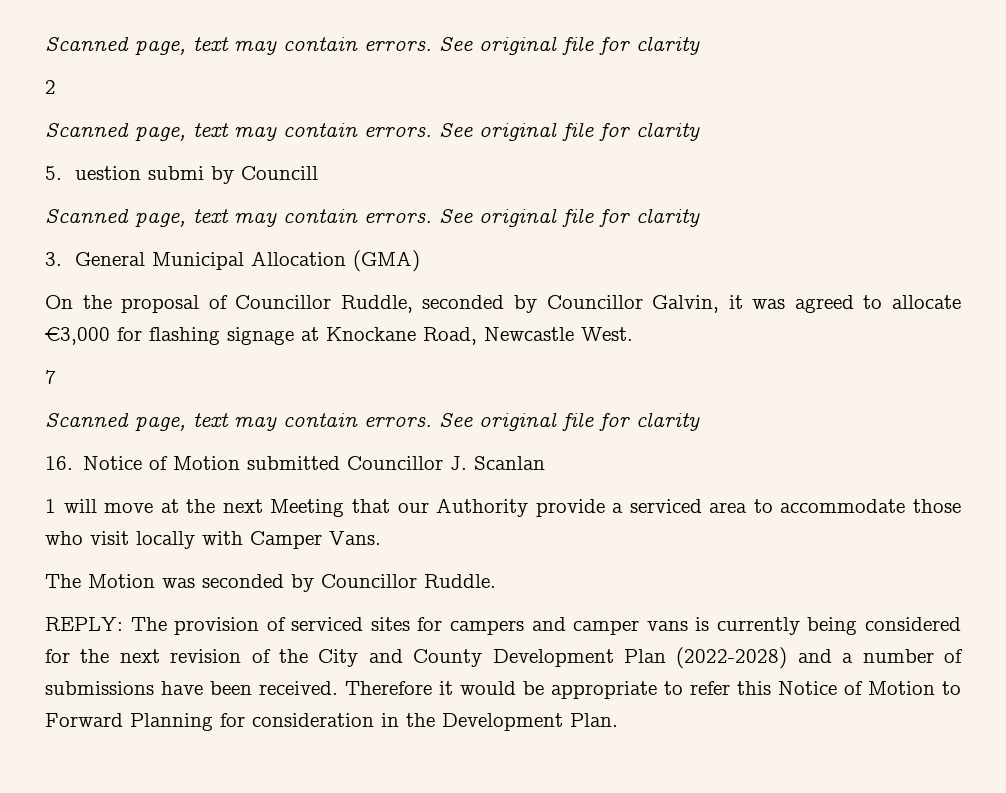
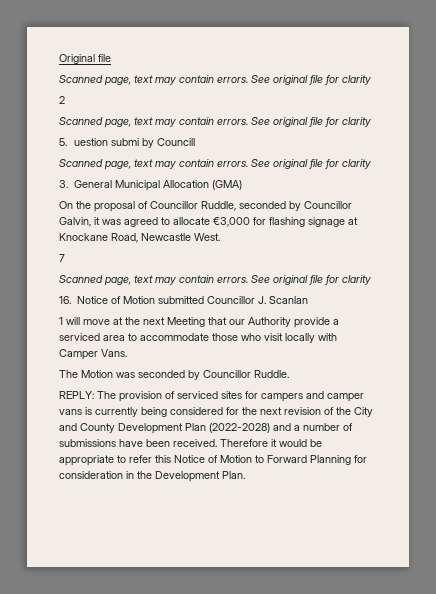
+ Original file

